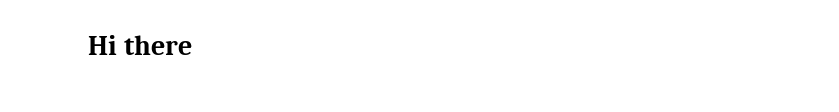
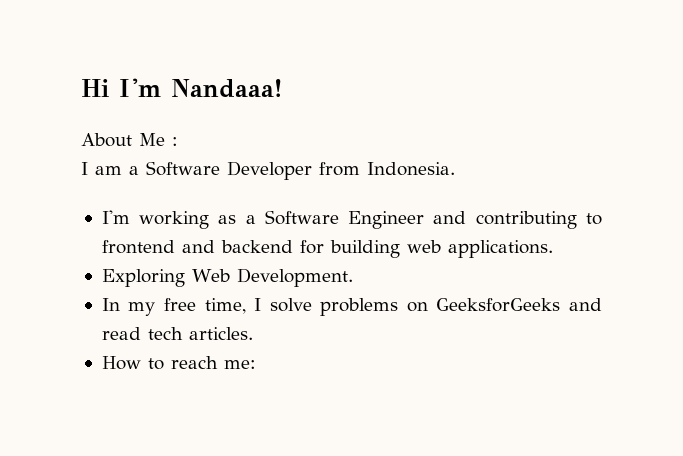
- Hi there
+ Hi I'm Nandaaa!
+ About Me :
+ I am a Software Developer from Indonesia.
+ I'm working as a Software Engineer and contributing to frontend and backend for building web applications.
+ Exploring Web Development.
+ In my free time, I solve problems on GeeksforGeeks and read tech articles.
+ How to reach me:

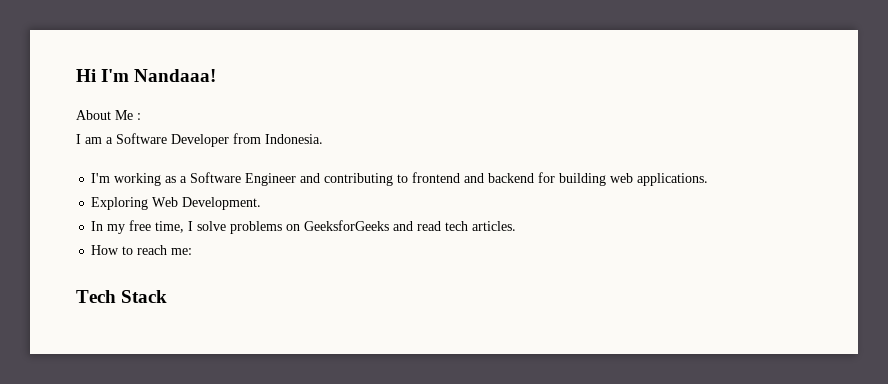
+ Tech Stack

